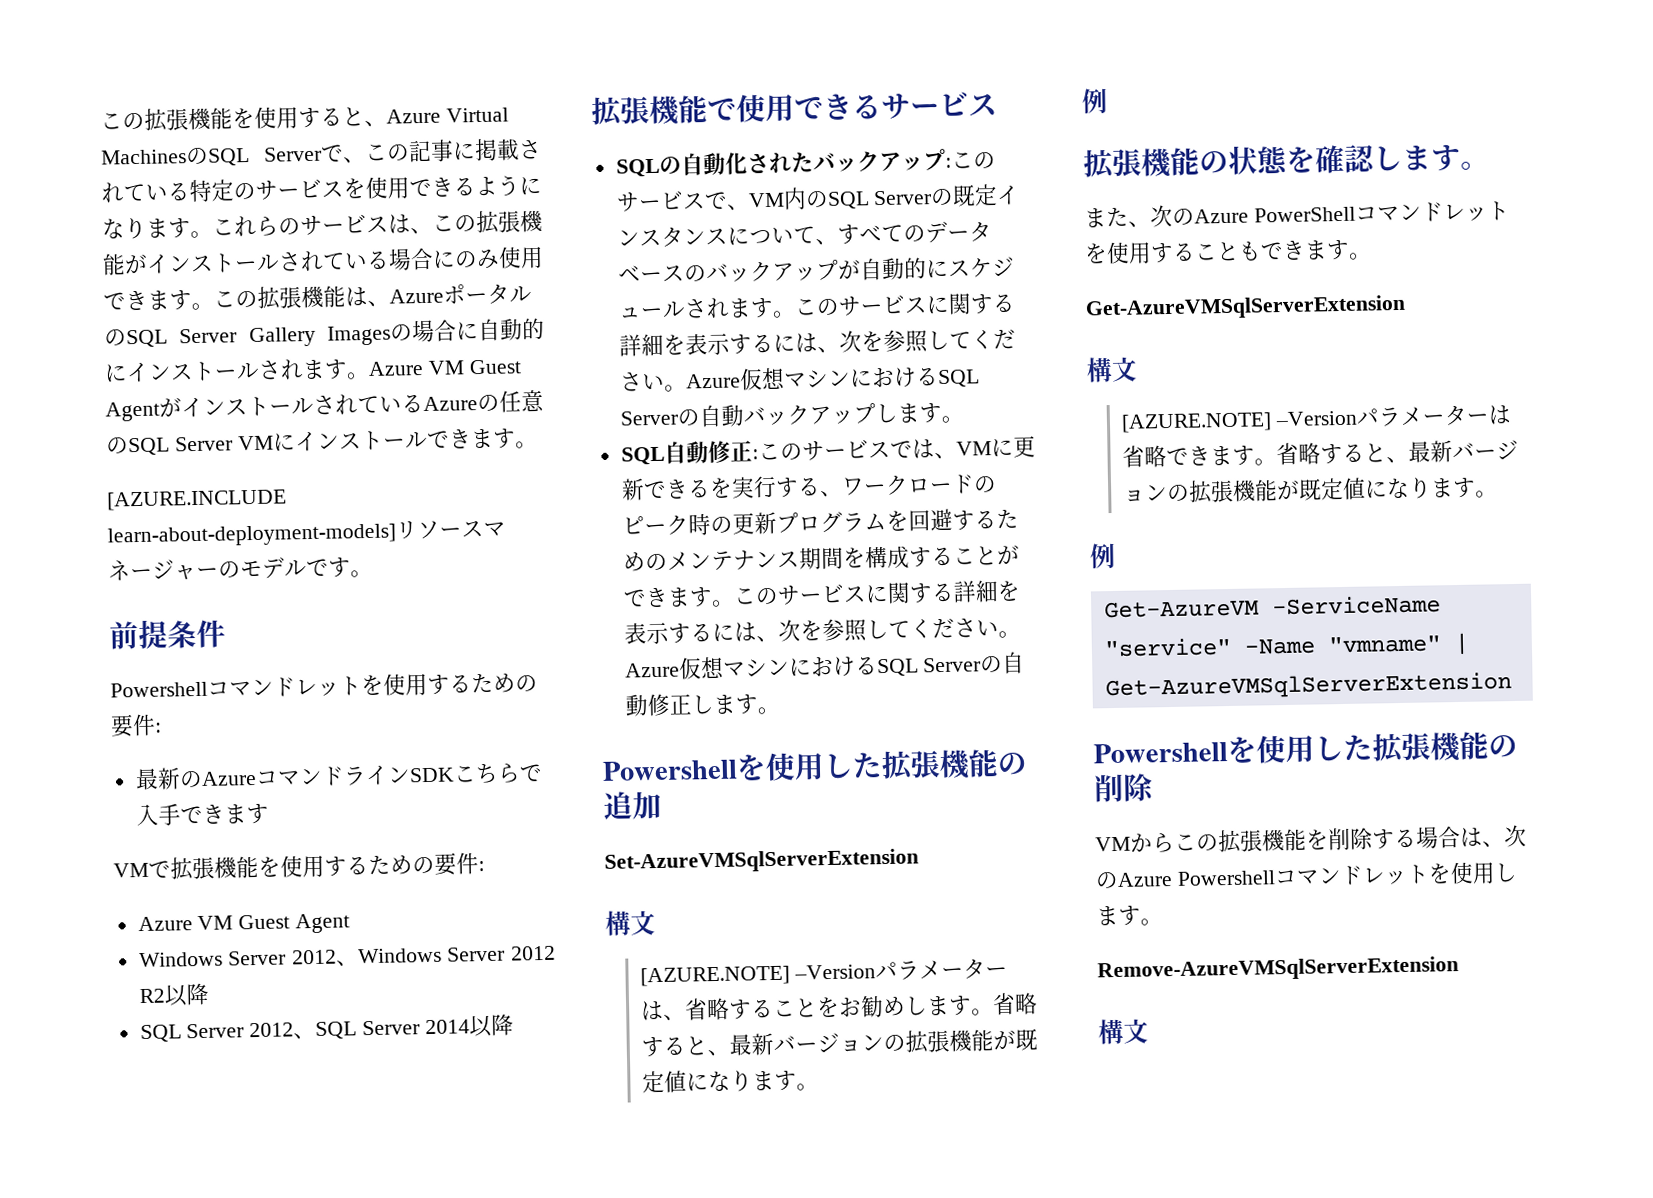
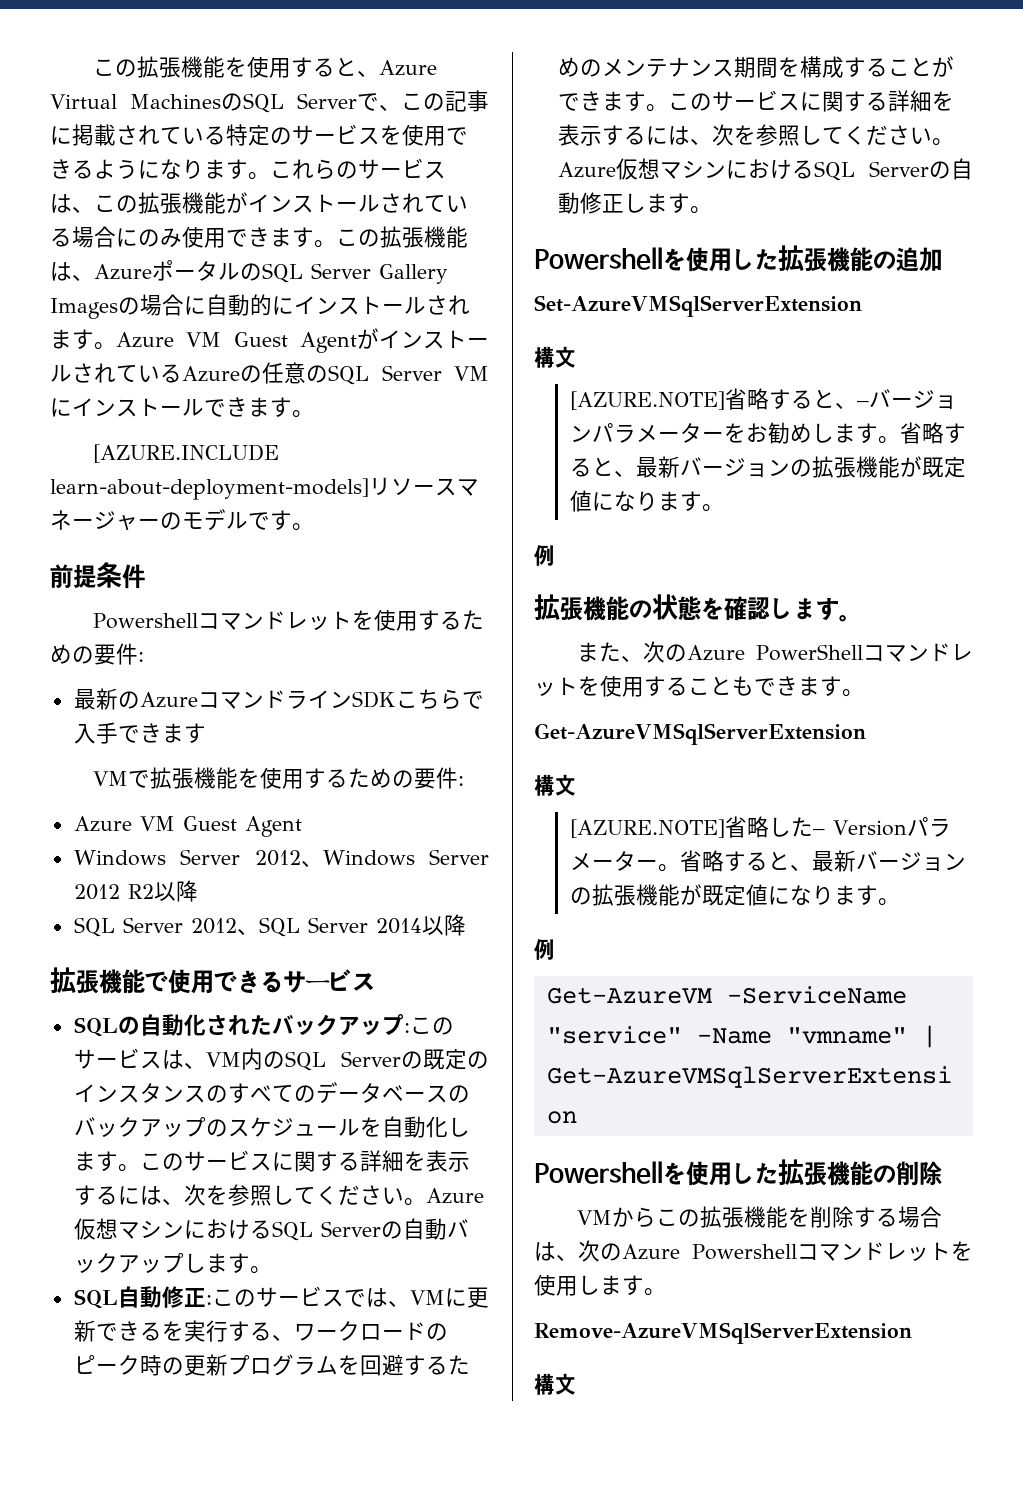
- SQLの自動化されたバックアップ:このサービスで、VM内のSQL Serverの既定インスタンスについて、すべてのデータベースのバックアップが自動的にスケジュールされます。
+ SQLの自動化されたバックアップ:このサービスは、VM内のSQL Serverの既定のインスタンスのすべてのデータベースのバックアップのスケジュールを自動化します。
- [AZURE.NOTE] –Versionパラメーターは、省略することをお勧めします。
+ [AZURE.NOTE]省略すると、–バージョンパラメーターをお勧めします。
- [AZURE.NOTE] –Versionパラメーターは省略できます。
+ [AZURE.NOTE]省略した– Versionパラメーター。

